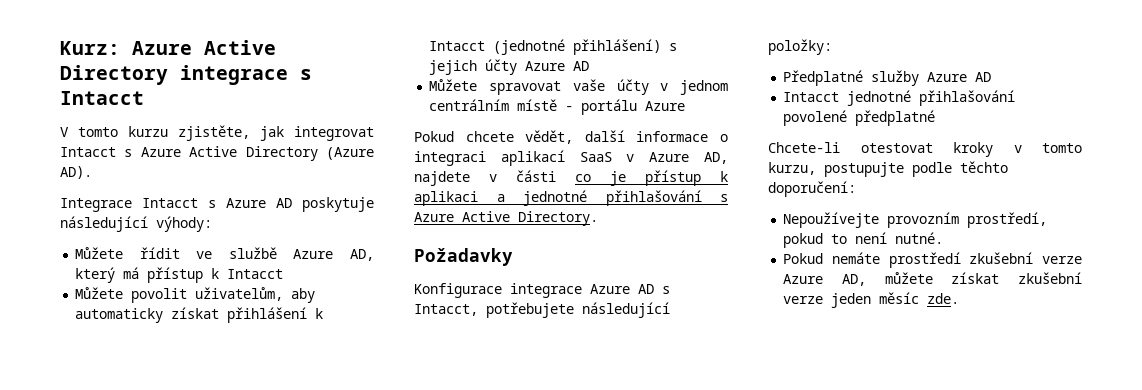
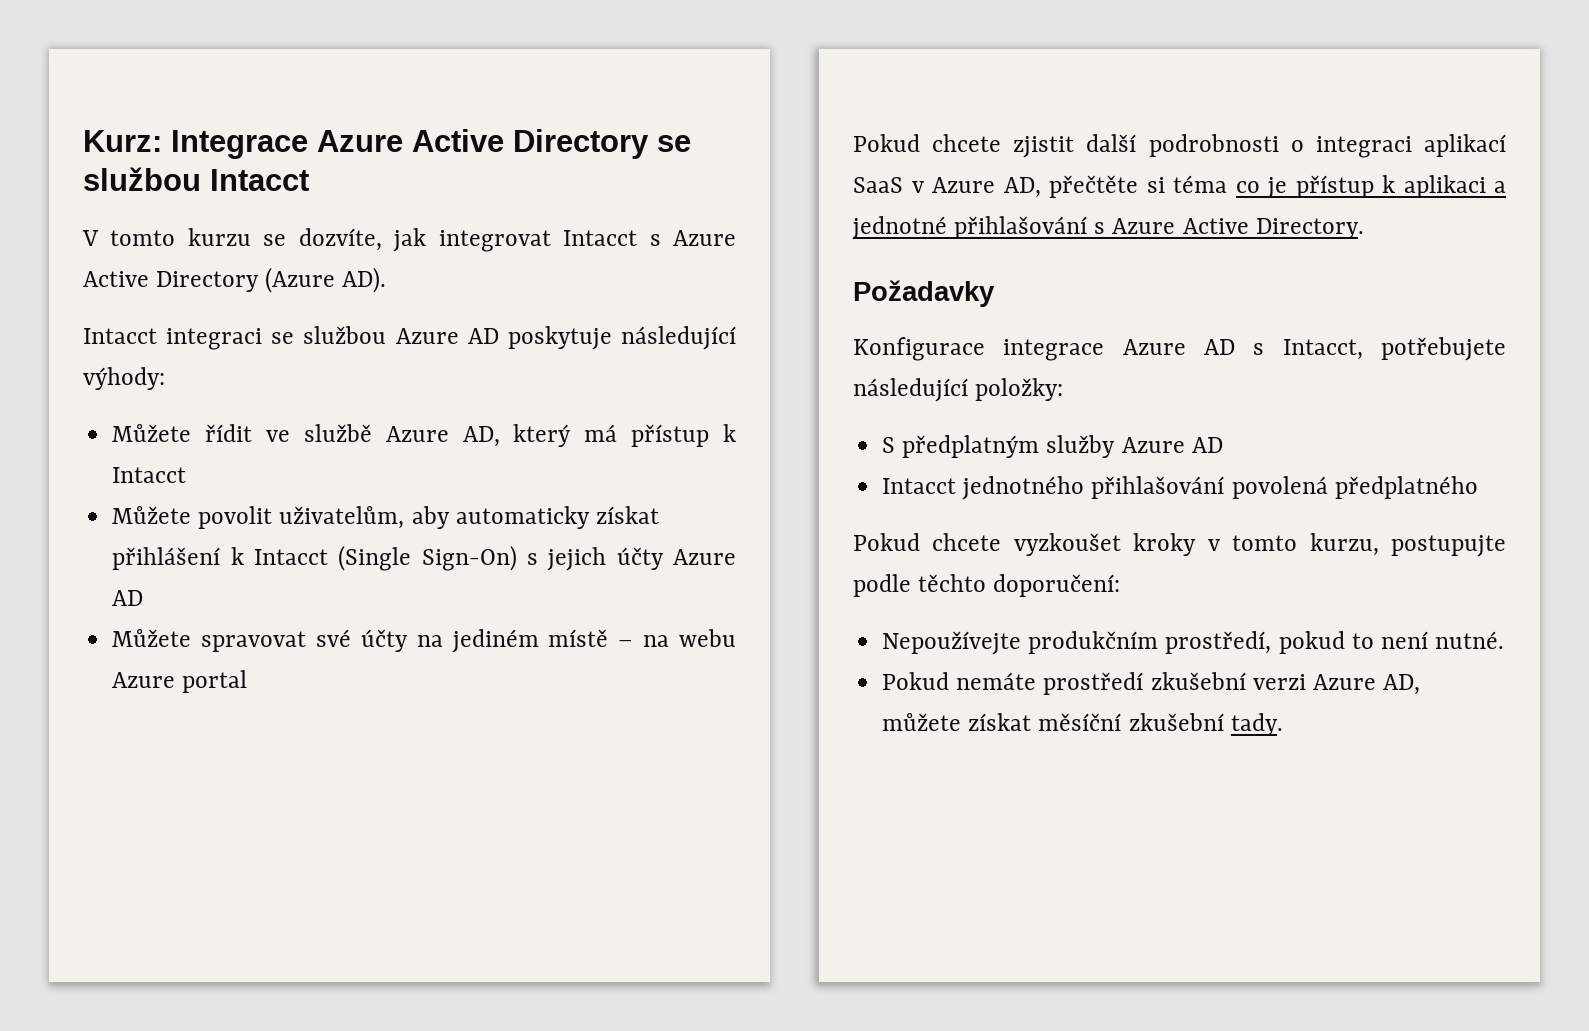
- Kurz: Azure Active Directory integrace s Intacct
+ Kurz: Integrace Azure Active Directory se službou Intacct
- V tomto kurzu zjistěte, jak integrovat Intacct s Azure Active Directory (Azure AD).
+ V tomto kurzu se dozvíte, jak integrovat Intacct s Azure Active Directory (Azure AD).
- Integrace Intacct s Azure AD poskytuje následující výhody:
+ Intacct integraci se službou Azure AD poskytuje následující výhody:
- Můžete povolit uživatelům, aby automaticky získat přihlášení k Intacct (jednotné přihlášení) s jejich účty Azure AD
+ Můžete povolit uživatelům, aby automaticky získat přihlášení k Intacct (Single Sign-On) s jejich účty Azure AD
- Můžete spravovat vaše účty v jednom centrálním místě - portálu Azure
- Pokud chcete vědět, další informace o integraci aplikací SaaS v Azure AD, najdete v části co je přístup k aplikaci a jednotné přihlašování s Azure Active Directory.
+ Můžete spravovat své účty na jediném místě – na webu Azure portal
+ Pokud chcete zjistit další podrobnosti o integraci aplikací SaaS v Azure AD, přečtěte si téma co je přístup k aplikaci a jednotné přihlašování s Azure Active Directory.
- Předplatné služby Azure AD
+ S předplatným služby Azure AD
- Intacct jednotné přihlašování povolené předplatné
- Chcete-li otestovat kroky v tomto kurzu, postupujte podle těchto doporučení:
+ Intacct jednotného přihlašování povolená předplatného
+ Pokud chcete vyzkoušet kroky v tomto kurzu, postupujte podle těchto doporučení:
- Nepoužívejte provozním prostředí, pokud to není nutné.
+ Nepoužívejte produkčním prostředí, pokud to není nutné.
- Pokud nemáte prostředí zkušební verze Azure AD, můžete získat zkušební verze jeden měsíc zde.
+ Pokud nemáte prostředí zkušební verzi Azure AD, můžete získat měsíční zkušební tady.

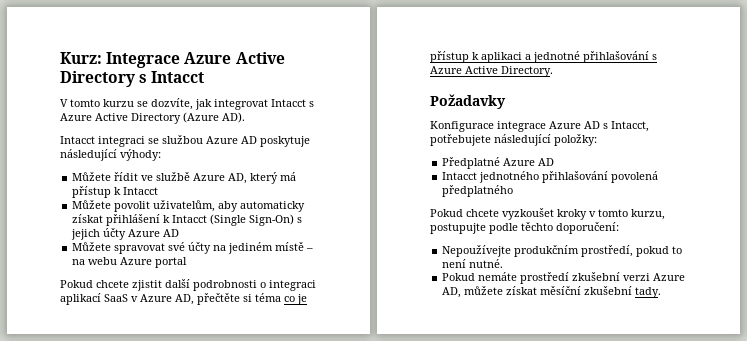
- Kurz: Integrace Azure Active Directory se službou Intacct
+ Kurz: Integrace Azure Active Directory s Intacct
- S předplatným služby Azure AD
+ Předplatné Azure AD

